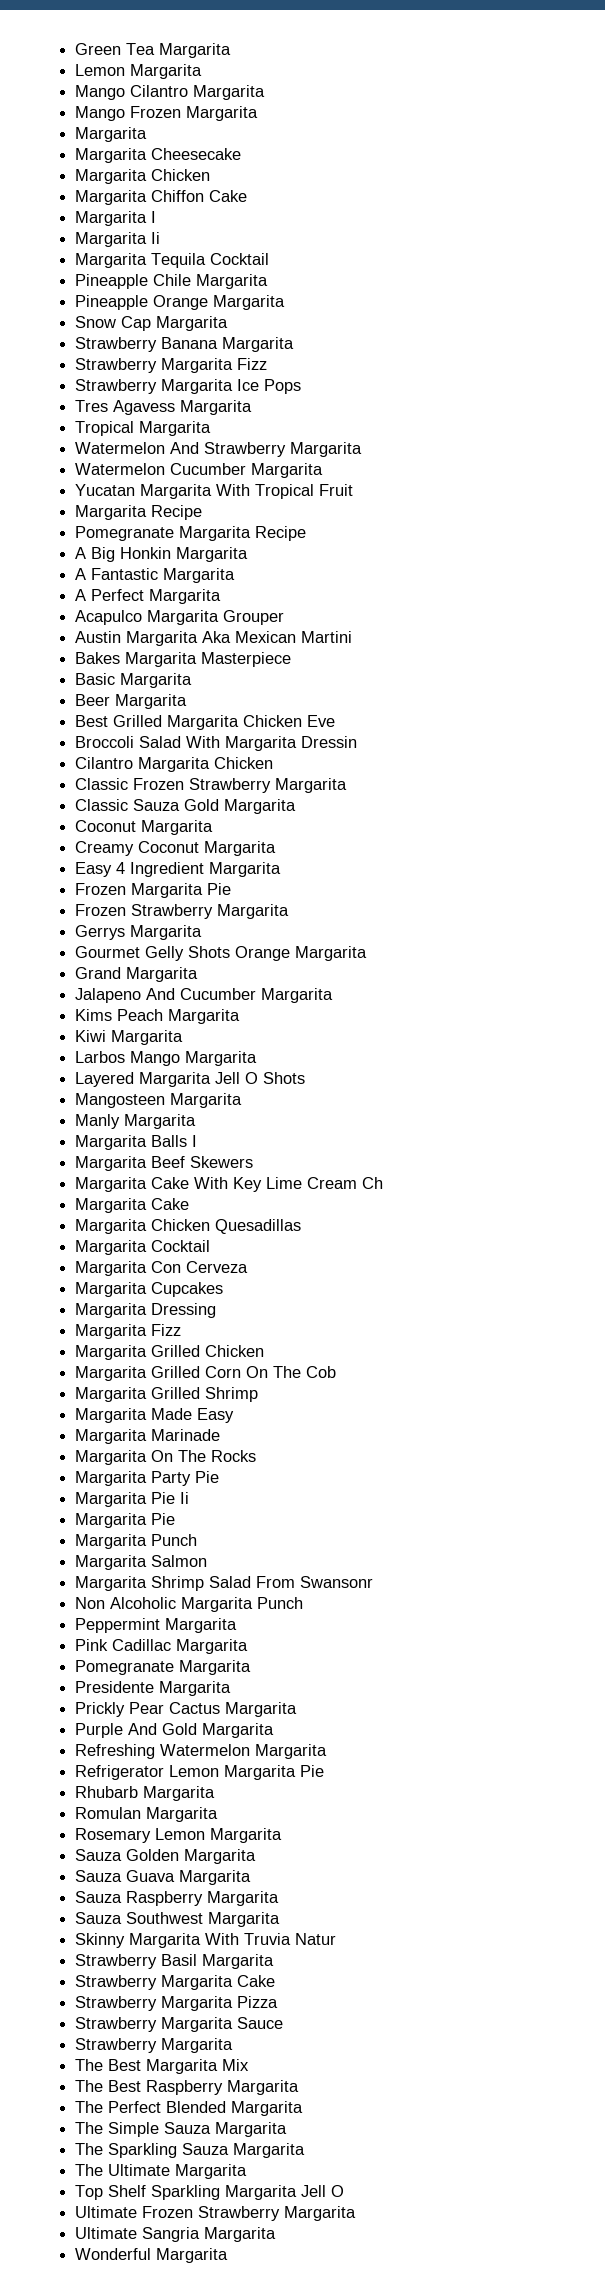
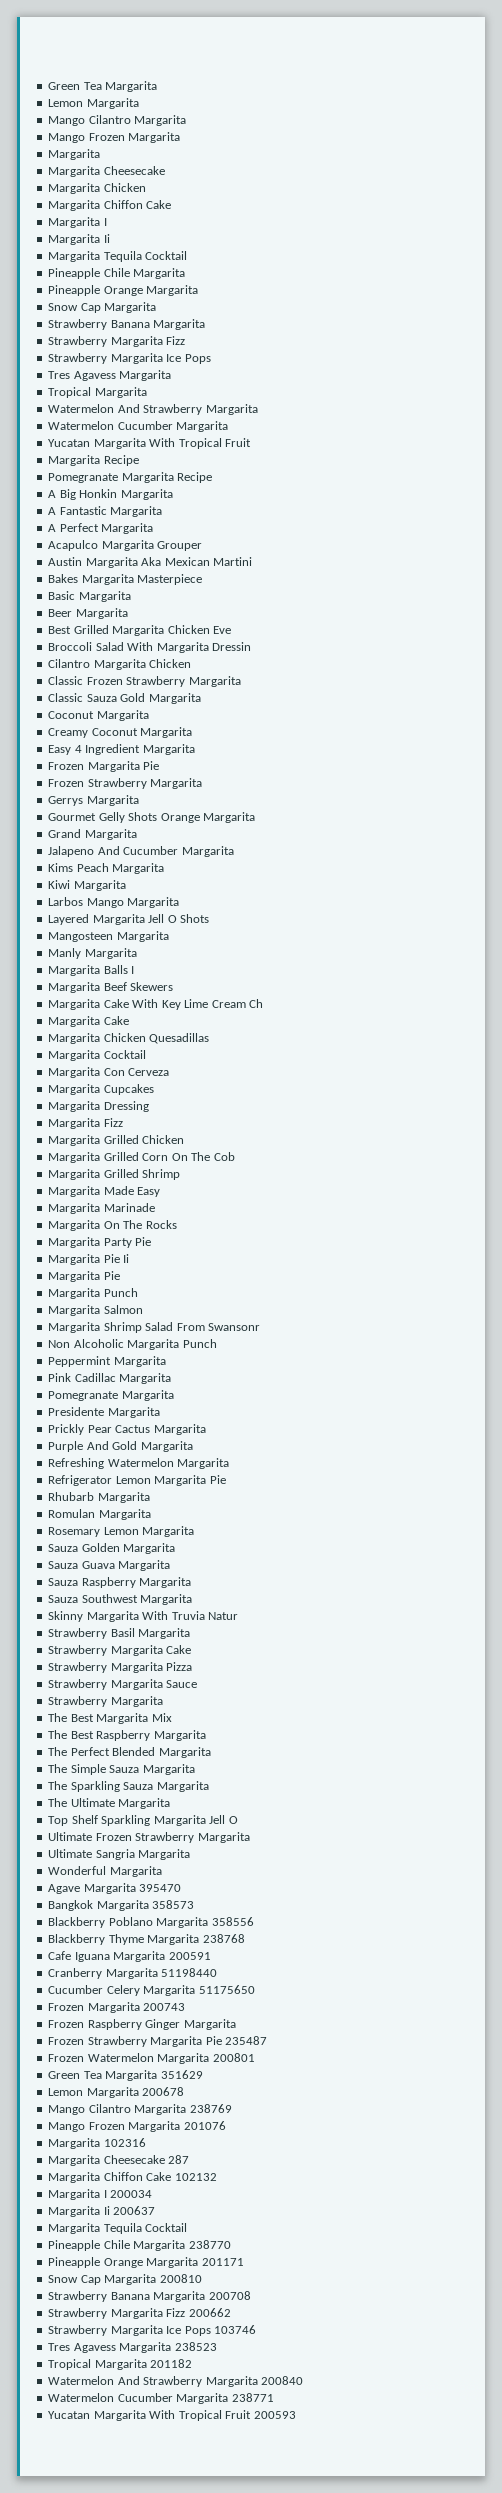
+ Agave Margarita 395470
+ Bangkok Margarita 358573
+ Blackberry Poblano Margarita 358556
+ Blackberry Thyme Margarita 238768
+ Cafe Iguana Margarita 200591
+ Cranberry Margarita 51198440
+ Cucumber Celery Margarita 51175650
+ Frozen Margarita 200743
+ Frozen Raspberry Ginger Margarita
+ Frozen Strawberry Margarita Pie 235487
+ Frozen Watermelon Margarita 200801
+ Green Tea Margarita 351629
+ Lemon Margarita 200678
+ Mango Cilantro Margarita 238769
+ Mango Frozen Margarita 201076
+ Margarita 102316
+ Margarita Cheesecake 287
+ Margarita Chiffon Cake 102132
+ Margarita I 200034
+ Margarita Ii 200637
+ Margarita Tequila Cocktail
+ Pineapple Chile Margarita 238770
+ Pineapple Orange Margarita 201171
+ Snow Cap Margarita 200810
+ Strawberry Banana Margarita 200708
+ Strawberry Margarita Fizz 200662
+ Strawberry Margarita Ice Pops 103746
+ Tres Agavess Margarita 238523
+ Tropical Margarita 201182
+ Watermelon And Strawberry Margarita 200840
+ Watermelon Cucumber Margarita 238771
+ Yucatan Margarita With Tropical Fruit 200593

